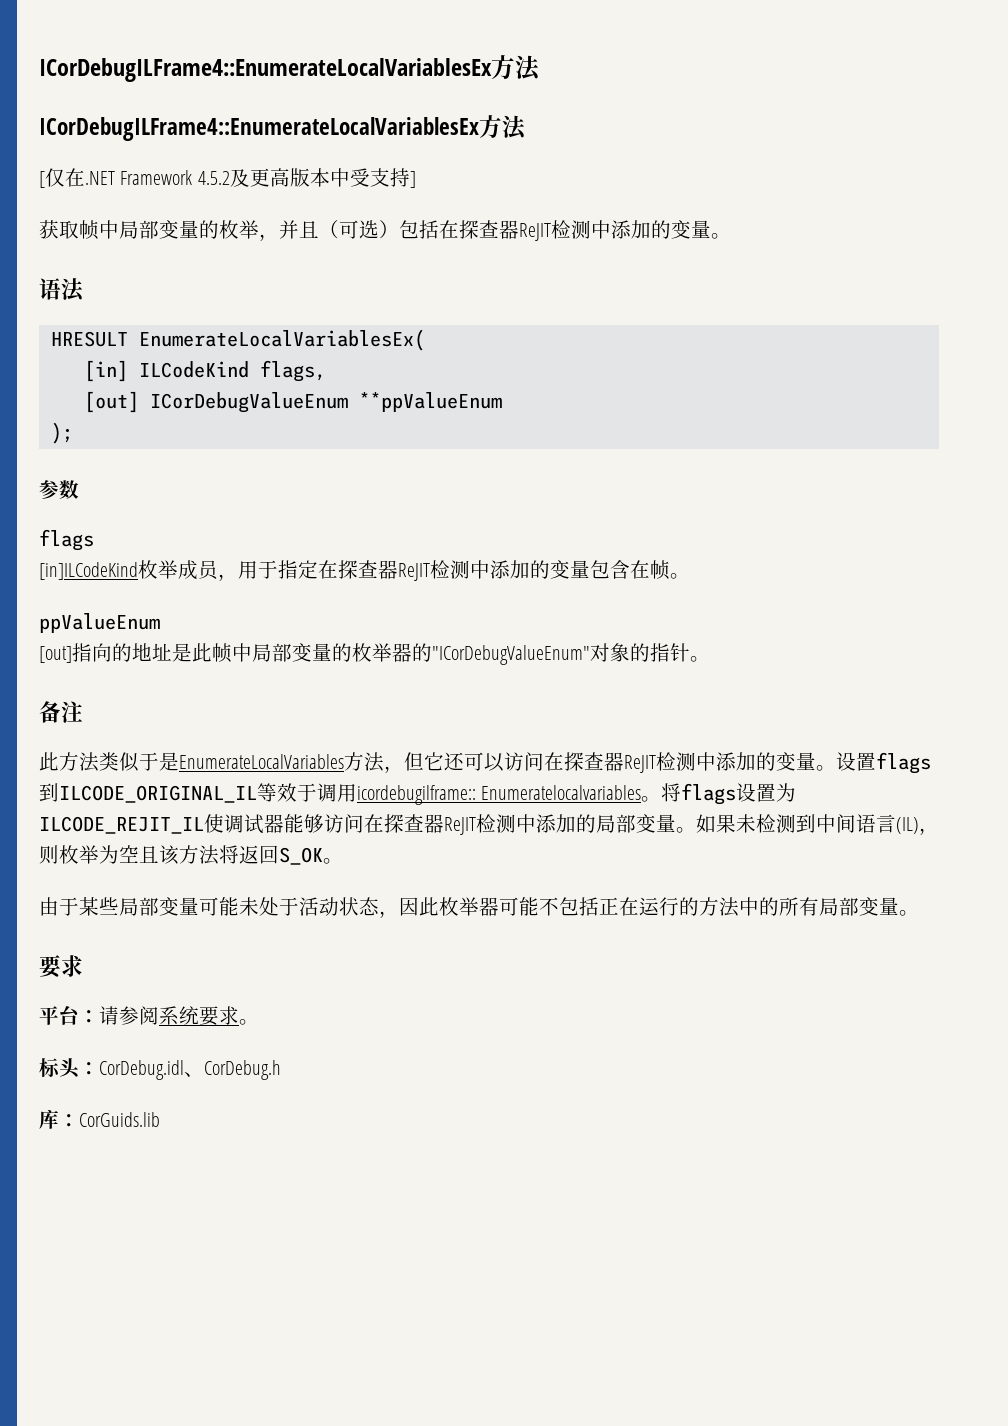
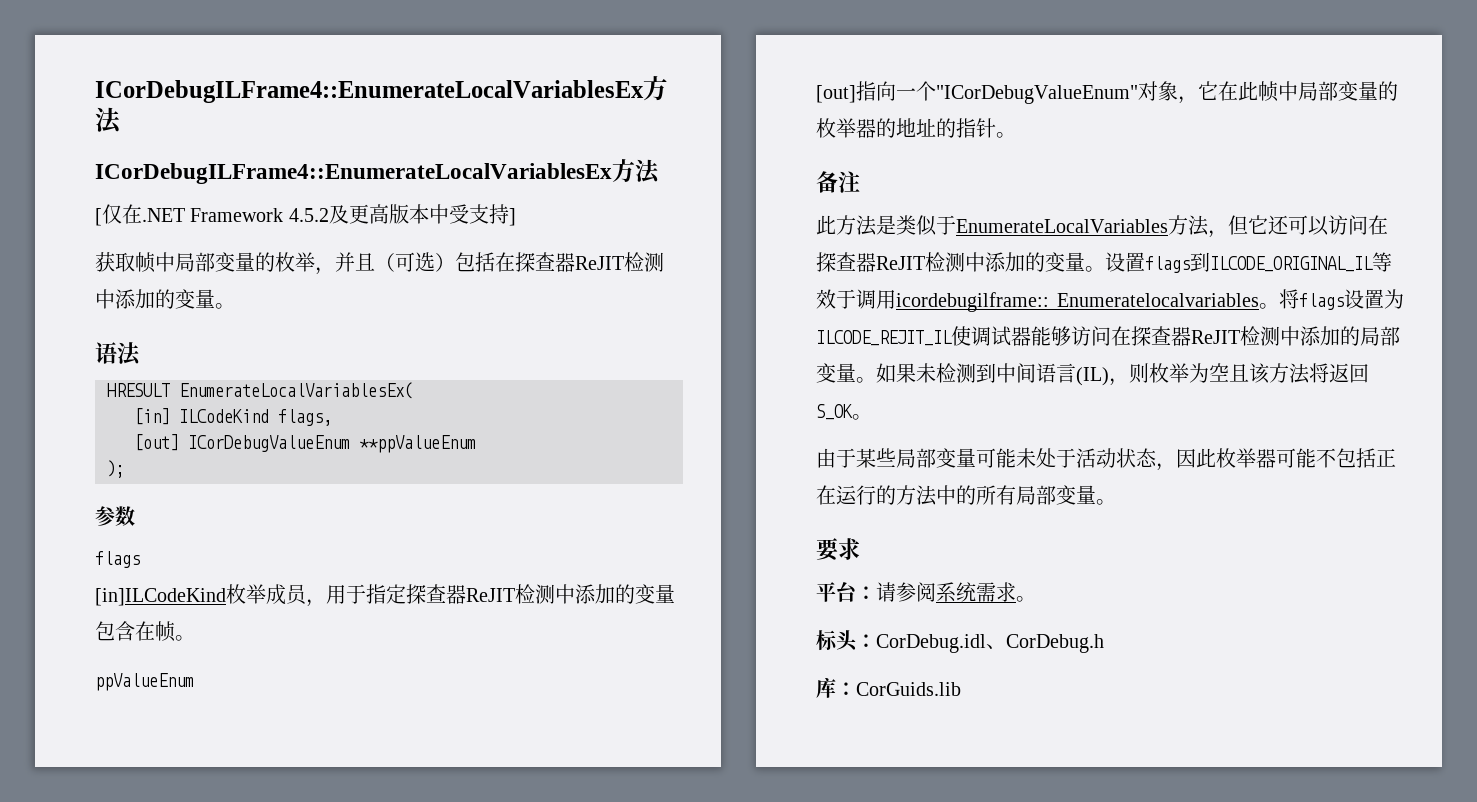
- [in]ILCodeKind枚举成员，用于指定在探查器ReJIT检测中添加的变量包含在帧。
+ [in]ILCodeKind枚举成员，用于指定探查器ReJIT检测中添加的变量包含在帧。
- [out]指向的地址是此帧中局部变量的枚举器的"ICorDebugValueEnum"对象的指针。
+ [out]指向一个"ICorDebugValueEnum"对象，它在此帧中局部变量的枚举器的地址的指针。
- 此方法类似于是EnumerateLocalVariables方法，但它还可以访问在探查器ReJIT检测中添加的变量。
+ 此方法是类似于EnumerateLocalVariables方法，但它还可以访问在探查器ReJIT检测中添加的变量。
- 平台：请参阅系统要求。
+ 平台：请参阅系统需求。

